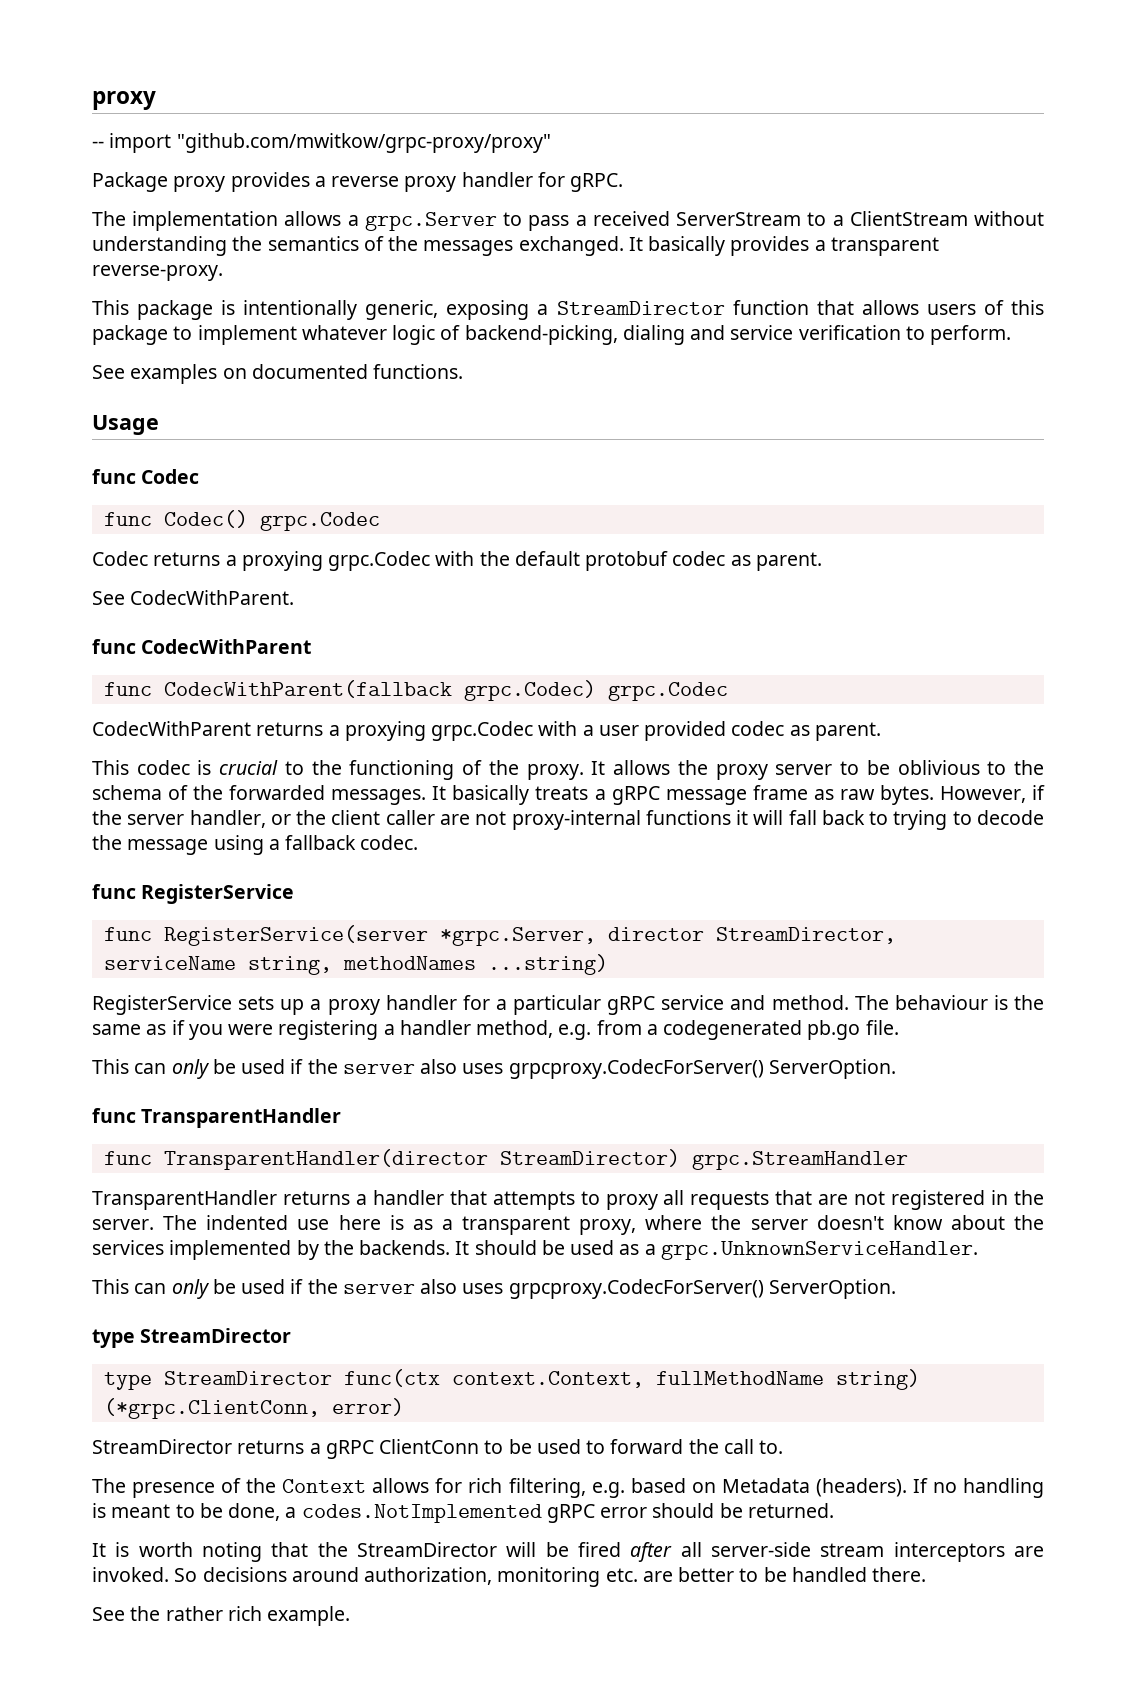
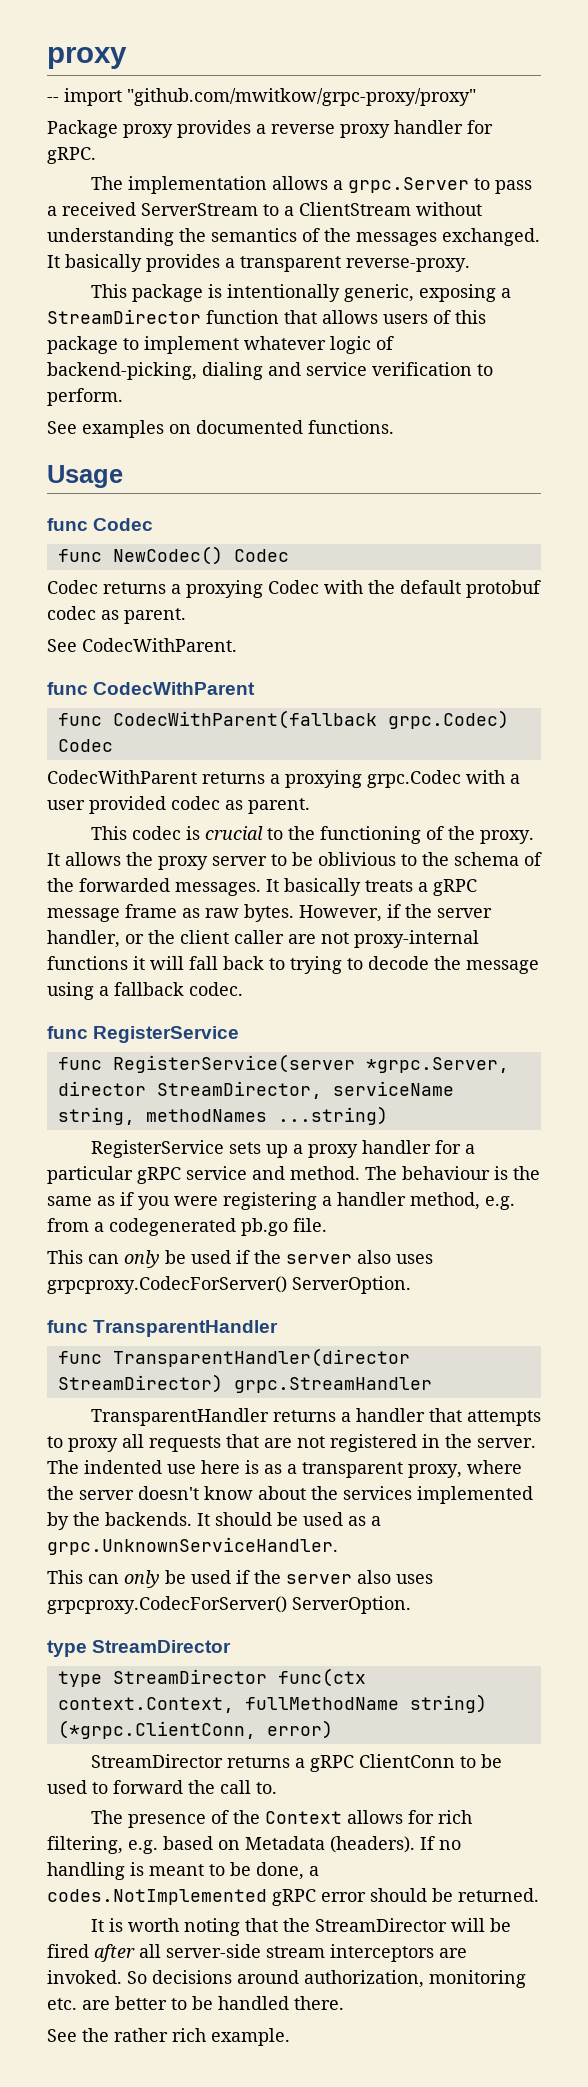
- func Codec() grpc.Codec
+ func NewCodec() Codec
- Codec returns a proxying grpc.Codec with the default protobuf codec as parent.
+ Codec returns a proxying Codec with the default protobuf codec as parent.
- func CodecWithParent(fallback grpc.Codec) grpc.Codec
+ func CodecWithParent(fallback grpc.Codec) Codec

